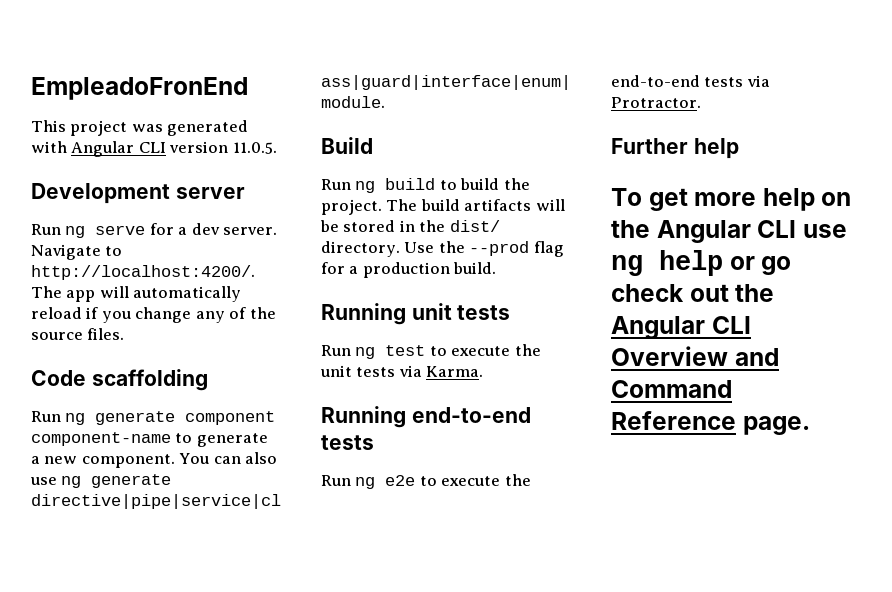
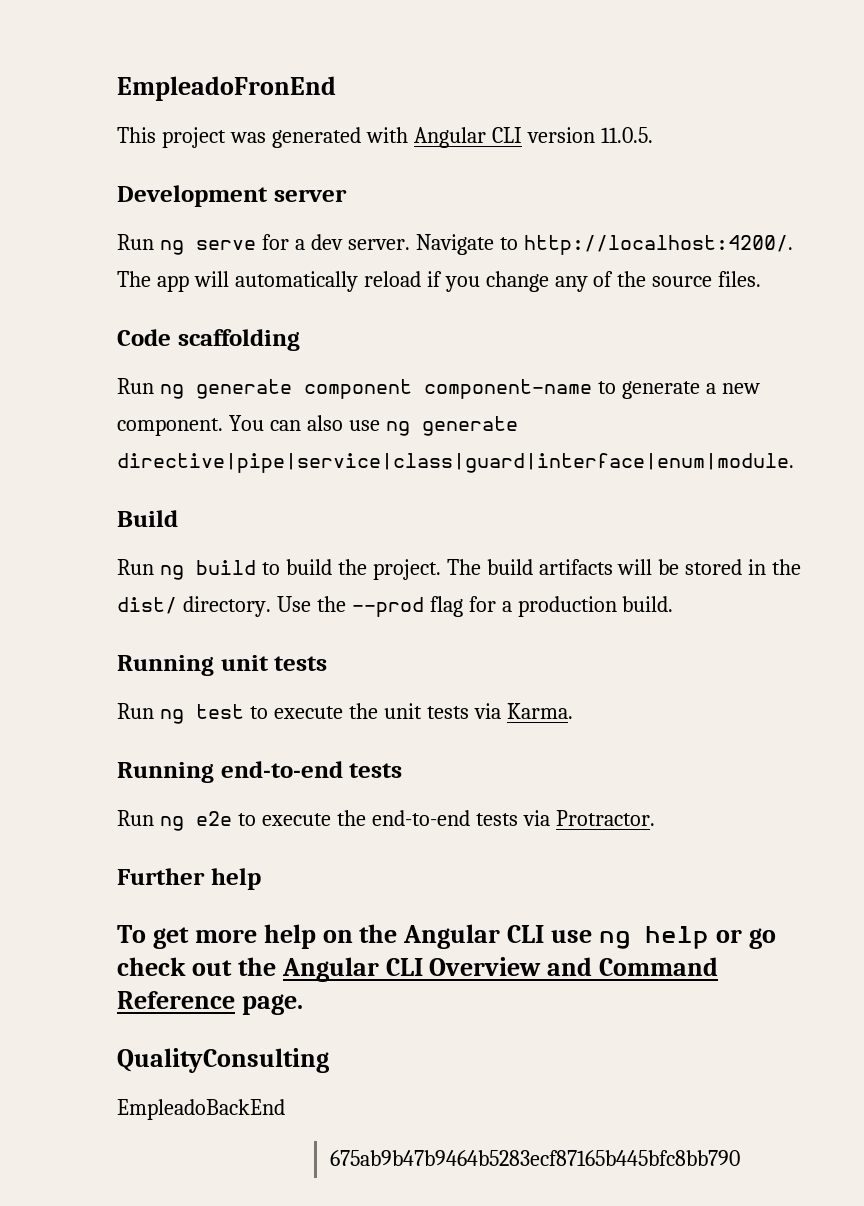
+ QualityConsulting
+ EmpleadoBackEnd
+ 675ab9b47b9464b5283ecf87165b445bfc8bb790

